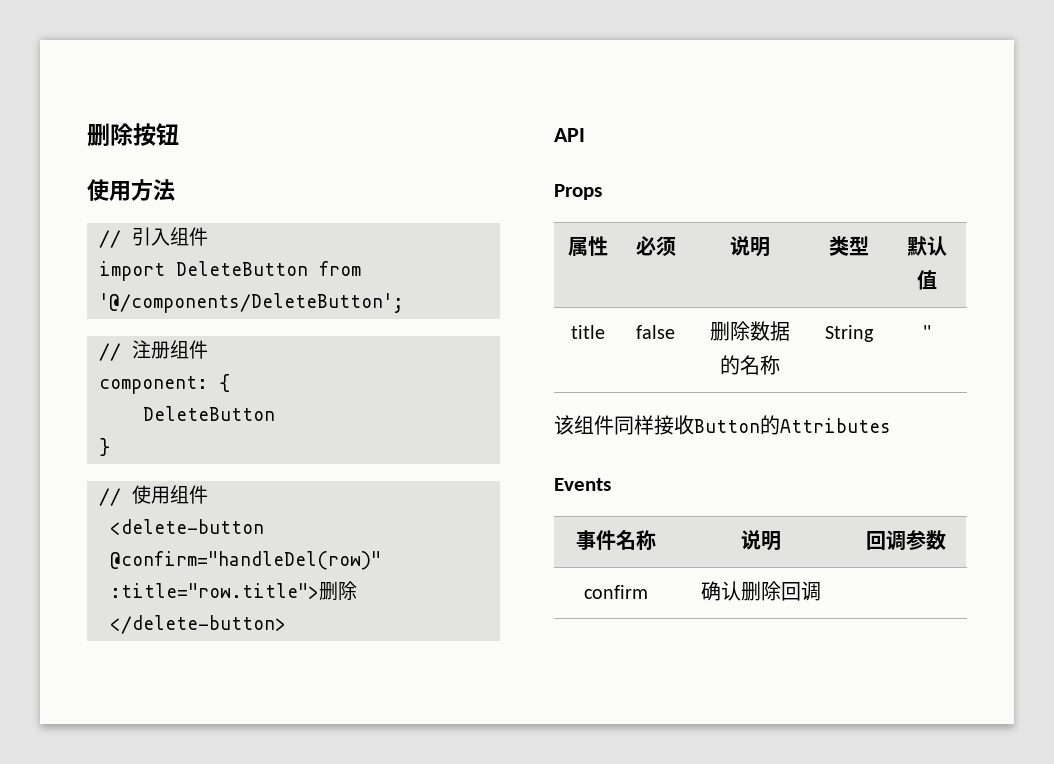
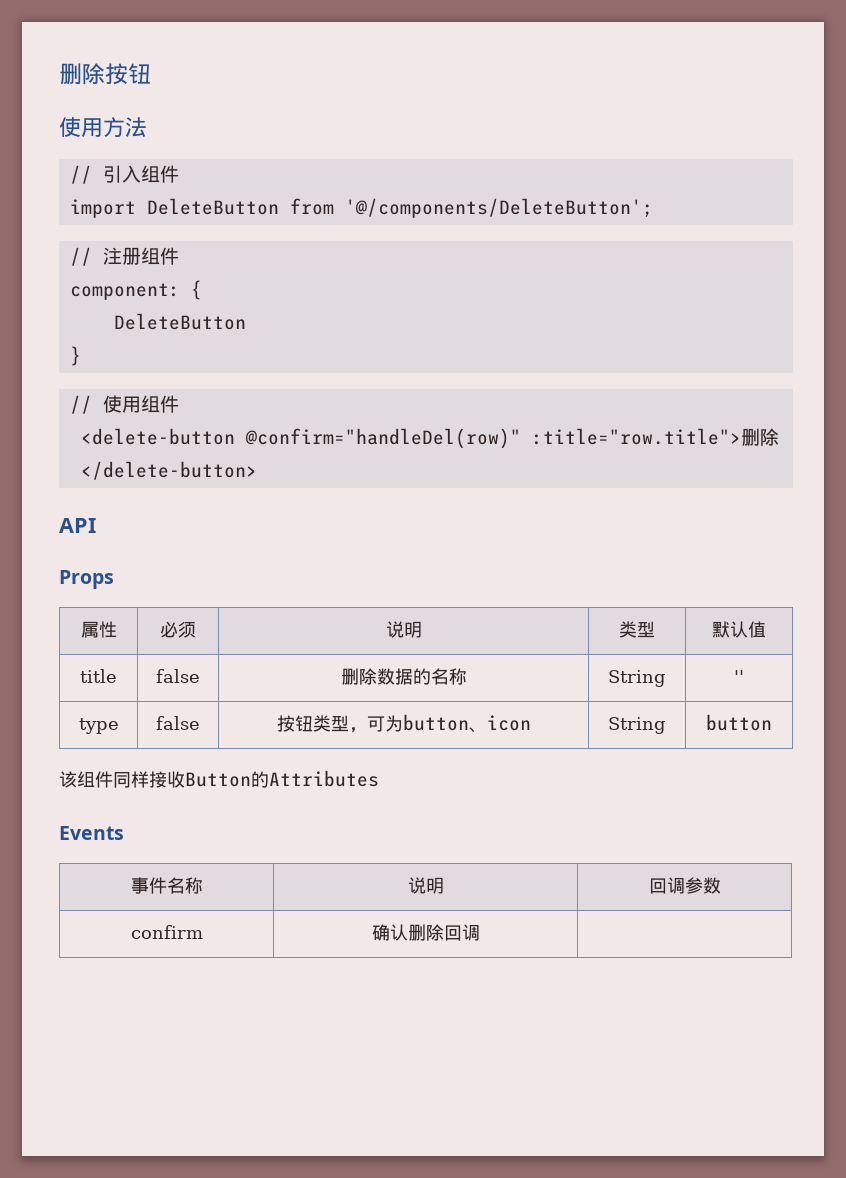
+ type | false | 按钮类型，可为button、icon | String | button

